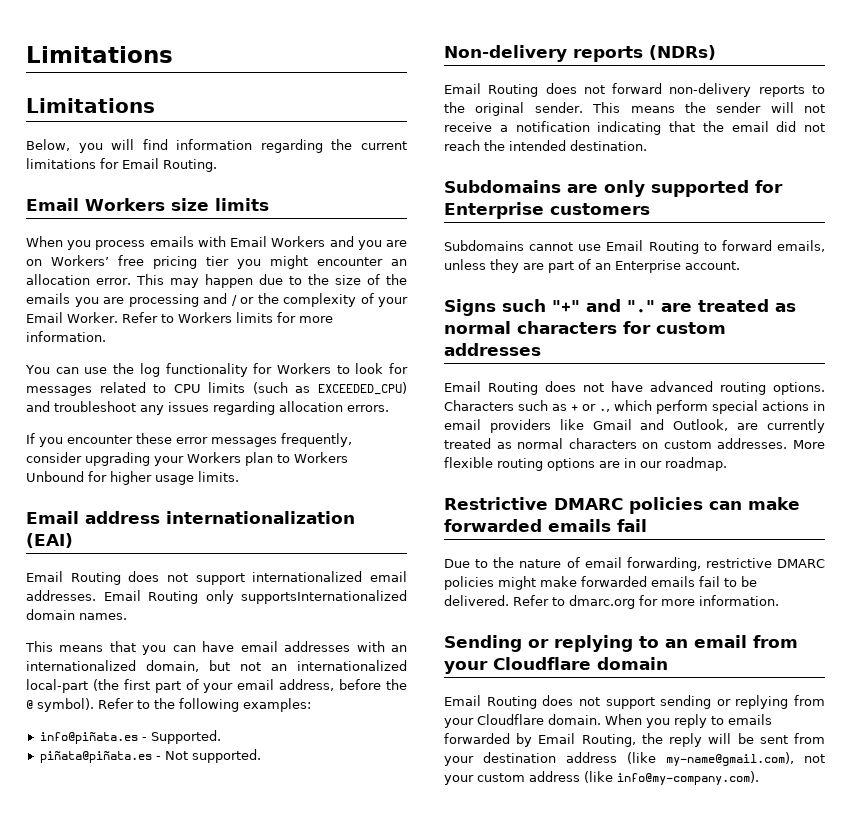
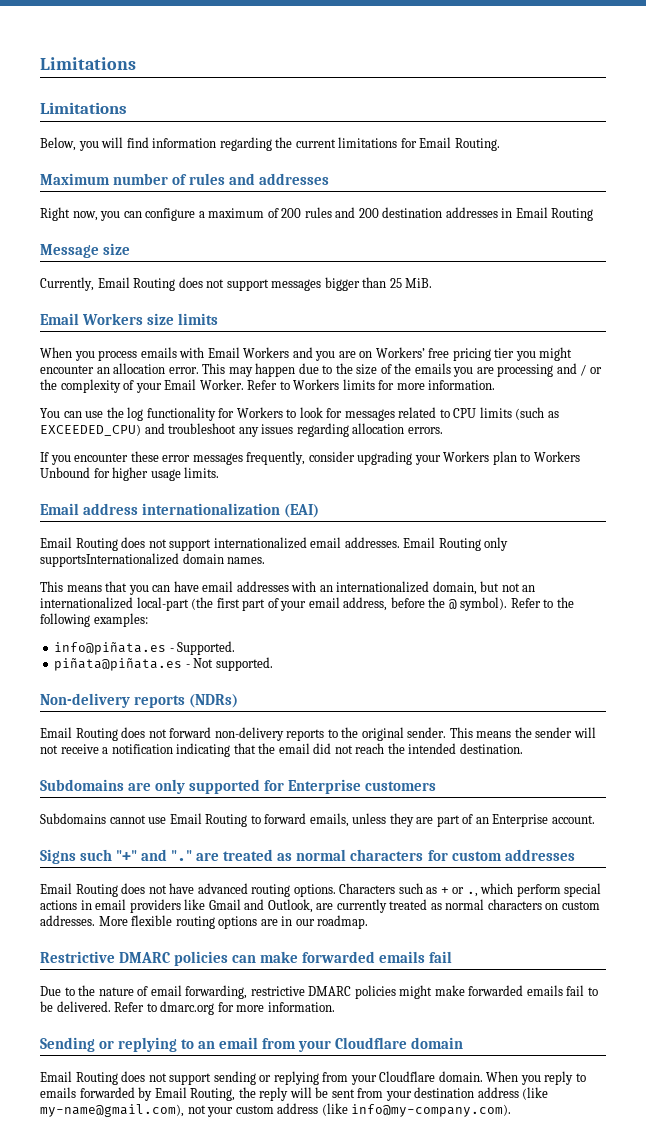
+ Maximum number of rules and addresses
+ Right now, you can configure a maximum of 200 rules and 200 destination addresses in Email Routing
+ Message size
+ Currently, Email Routing does not support messages bigger than 25 MiB.

